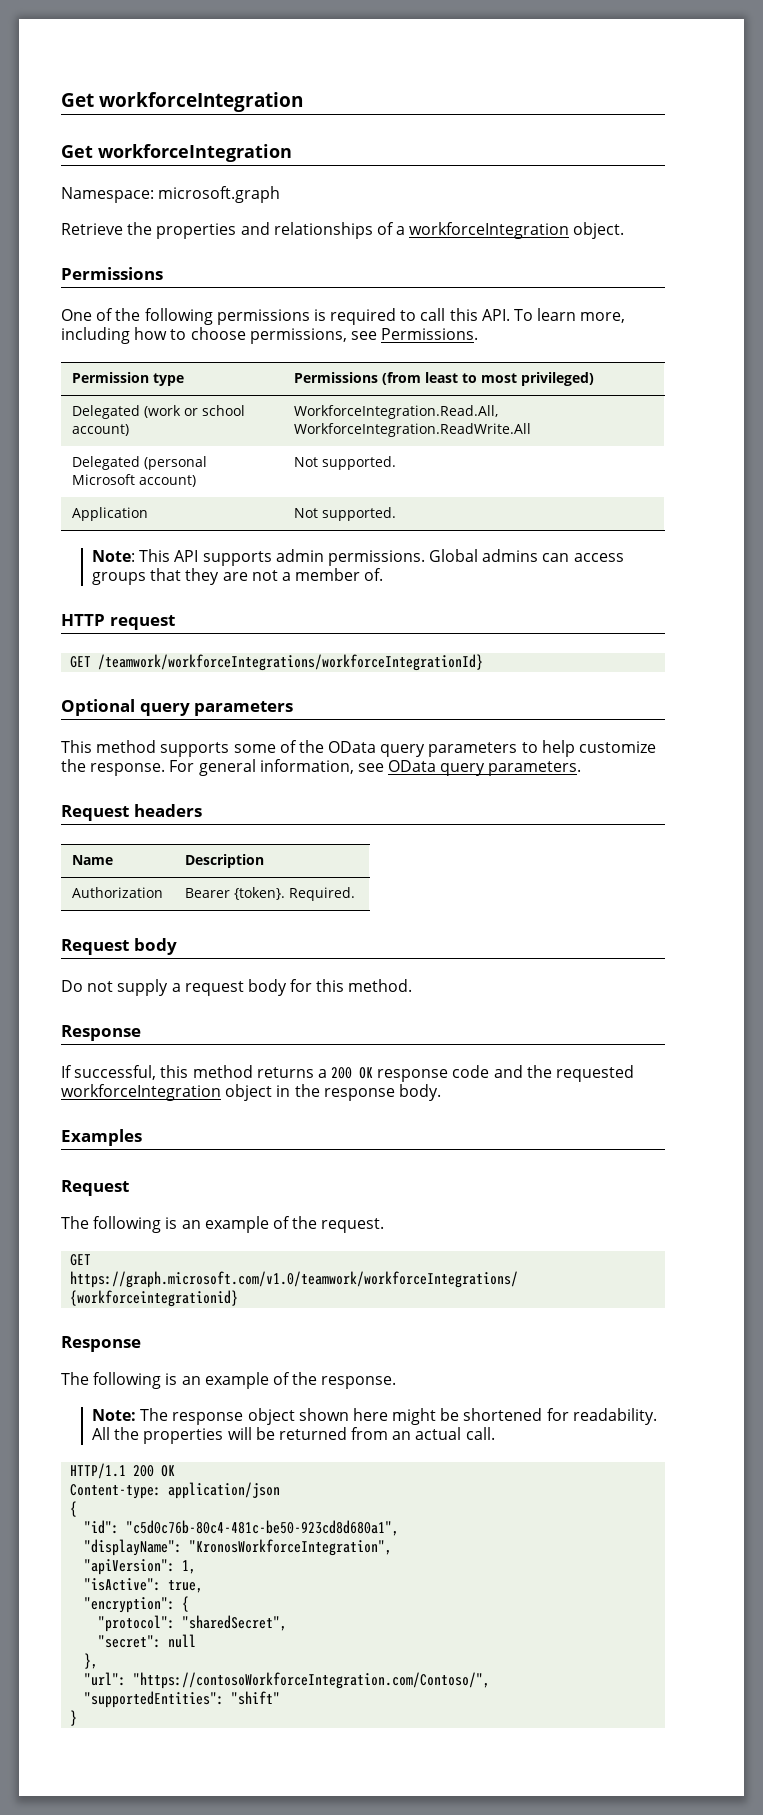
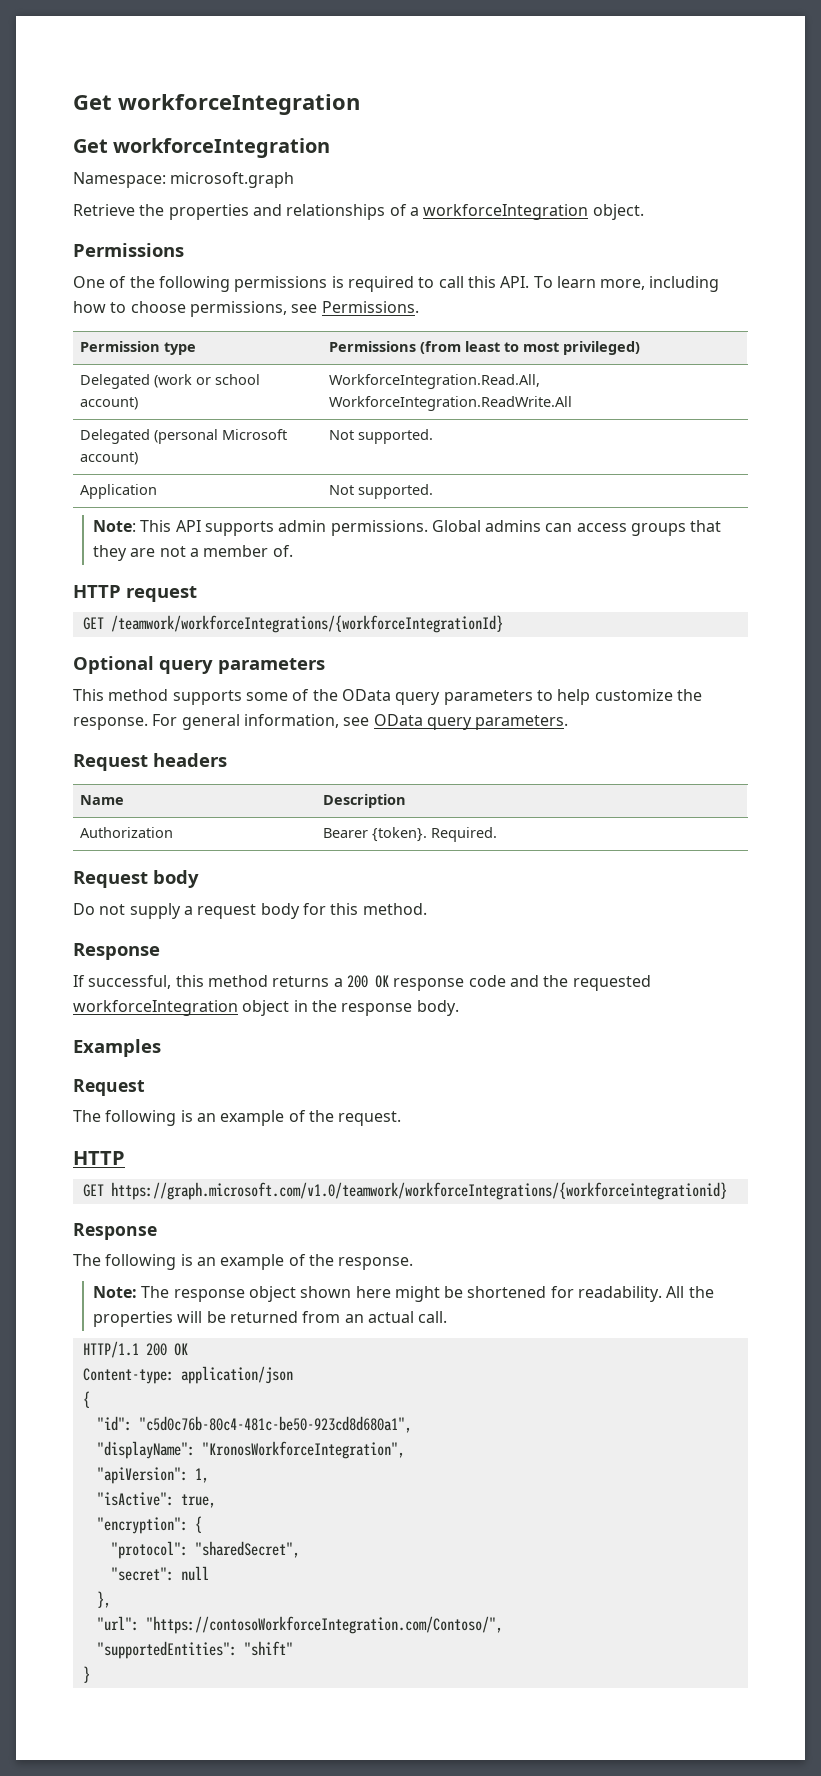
- GET /teamwork/workforceIntegrations/workforceIntegrationId}
+ GET /teamwork/workforceIntegrations/{workforceIntegrationId}
  The following is an example of the request.
+ HTTP

